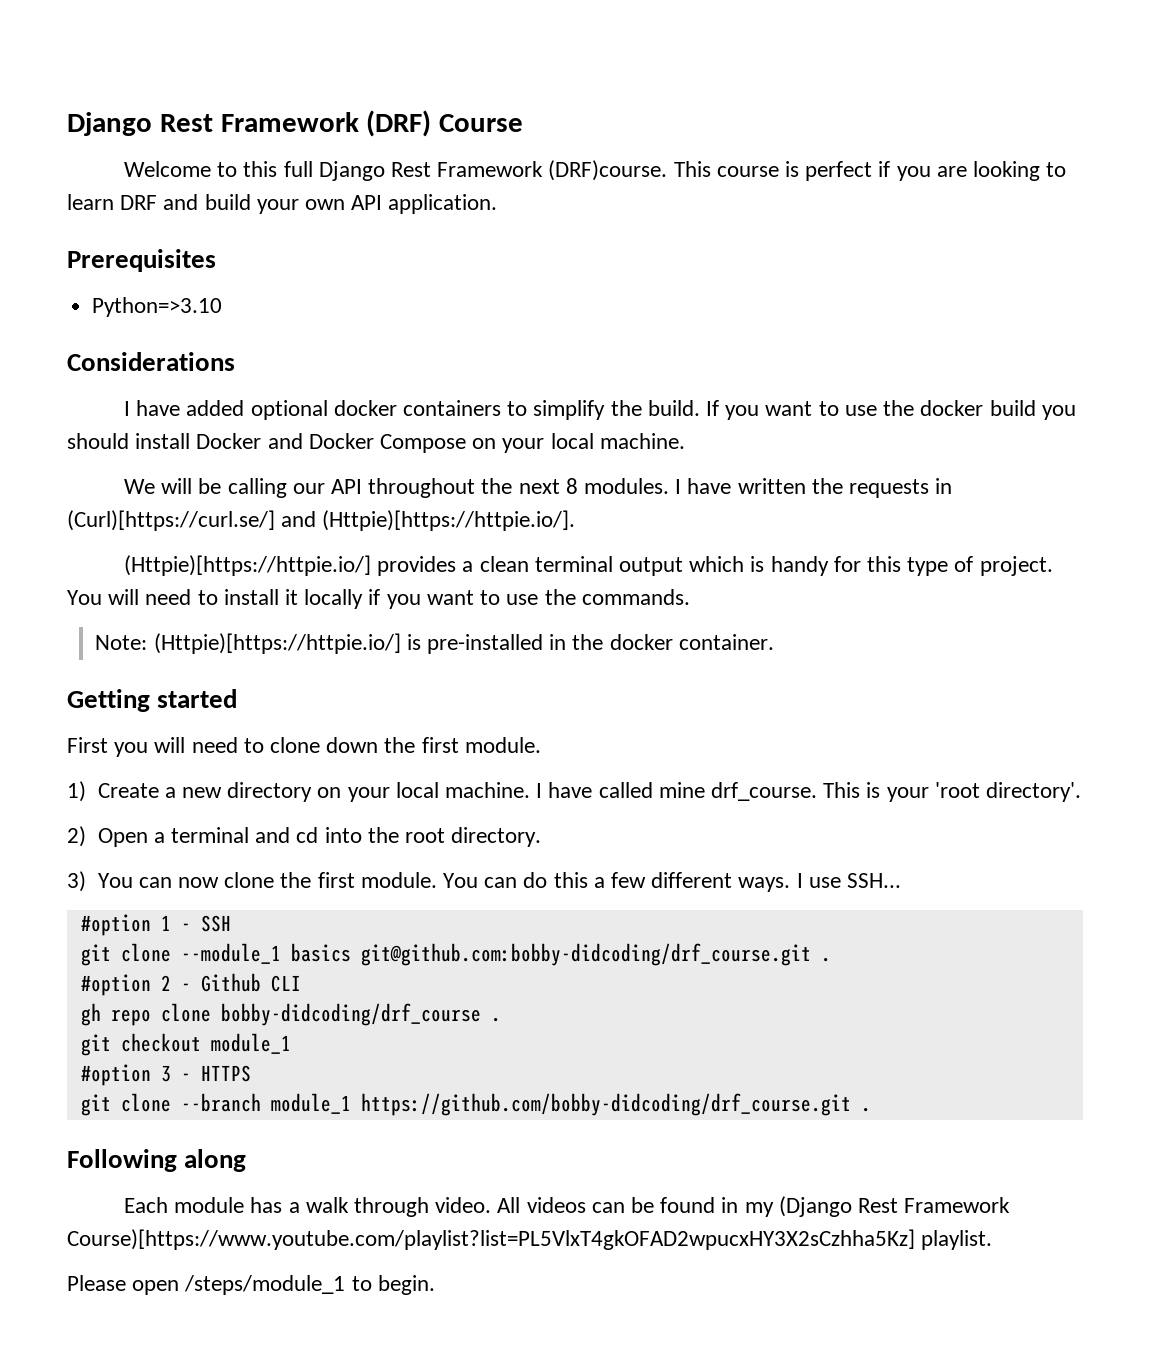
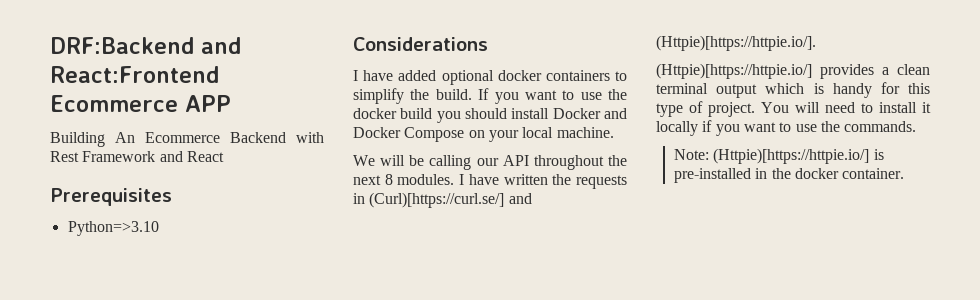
- Django Rest Framework (DRF) Course
- Welcome to this full Django Rest Framework (DRF)course. This course is perfect if you are looking to learn DRF and build your own API application.
+ DRF:Backend and React:Frontend Ecommerce APP
+ Building An Ecommerce Backend with Rest Framework and React
- Getting started
- First you will need to clone down the first module.
- 1) Create a new directory on your local machine. I have called mine drf_course. This is your 'root directory'.
- 2) Open a terminal and cd into the root directory.
- 3) You can now clone the first module. You can do this a few different ways. I use SSH...
- #option 1 - SSH
- git clone --module_1 basics git@github.com:bobby-didcoding/drf_course.git .
- #option 2 - Github CLI
- gh repo clone bobby-didcoding/drf_course .
- git checkout module_1
- #option 3 - HTTPS
- git clone --branch module_1 https://github.com/bobby-didcoding/drf_course.git .
- Following along
- Each module has a walk through video. All videos can be found in my (Django Rest Framework Course)[https://www.youtube.com/playlist?list=PL5VlxT4gkOFAD2wpucxHY3X2sCzhha5Kz] playlist.
- Please open /steps/module_1 to begin.

